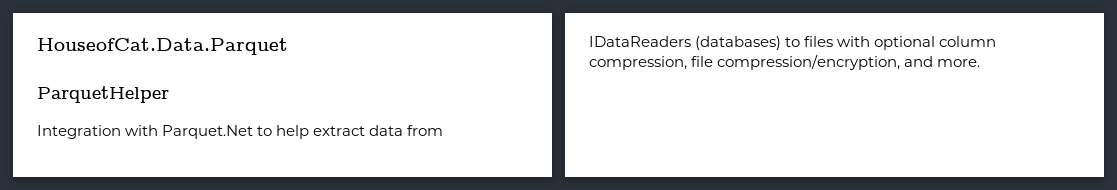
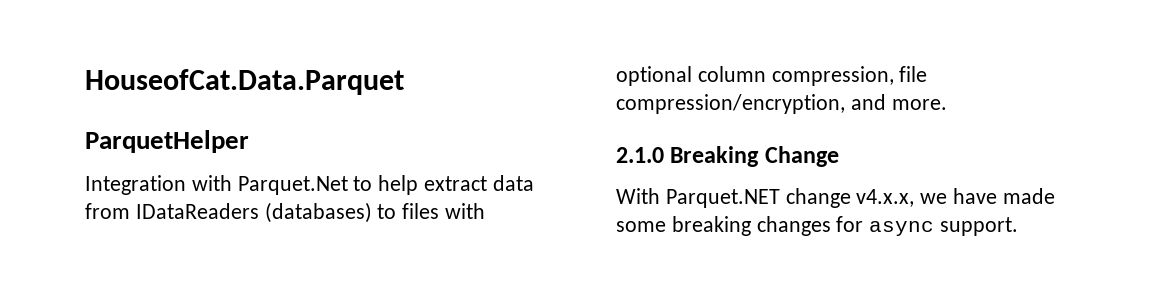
+ 2.1.0 Breaking Change
+ With Parquet.NET change v4.x.x, we have made some breaking changes for async support.

